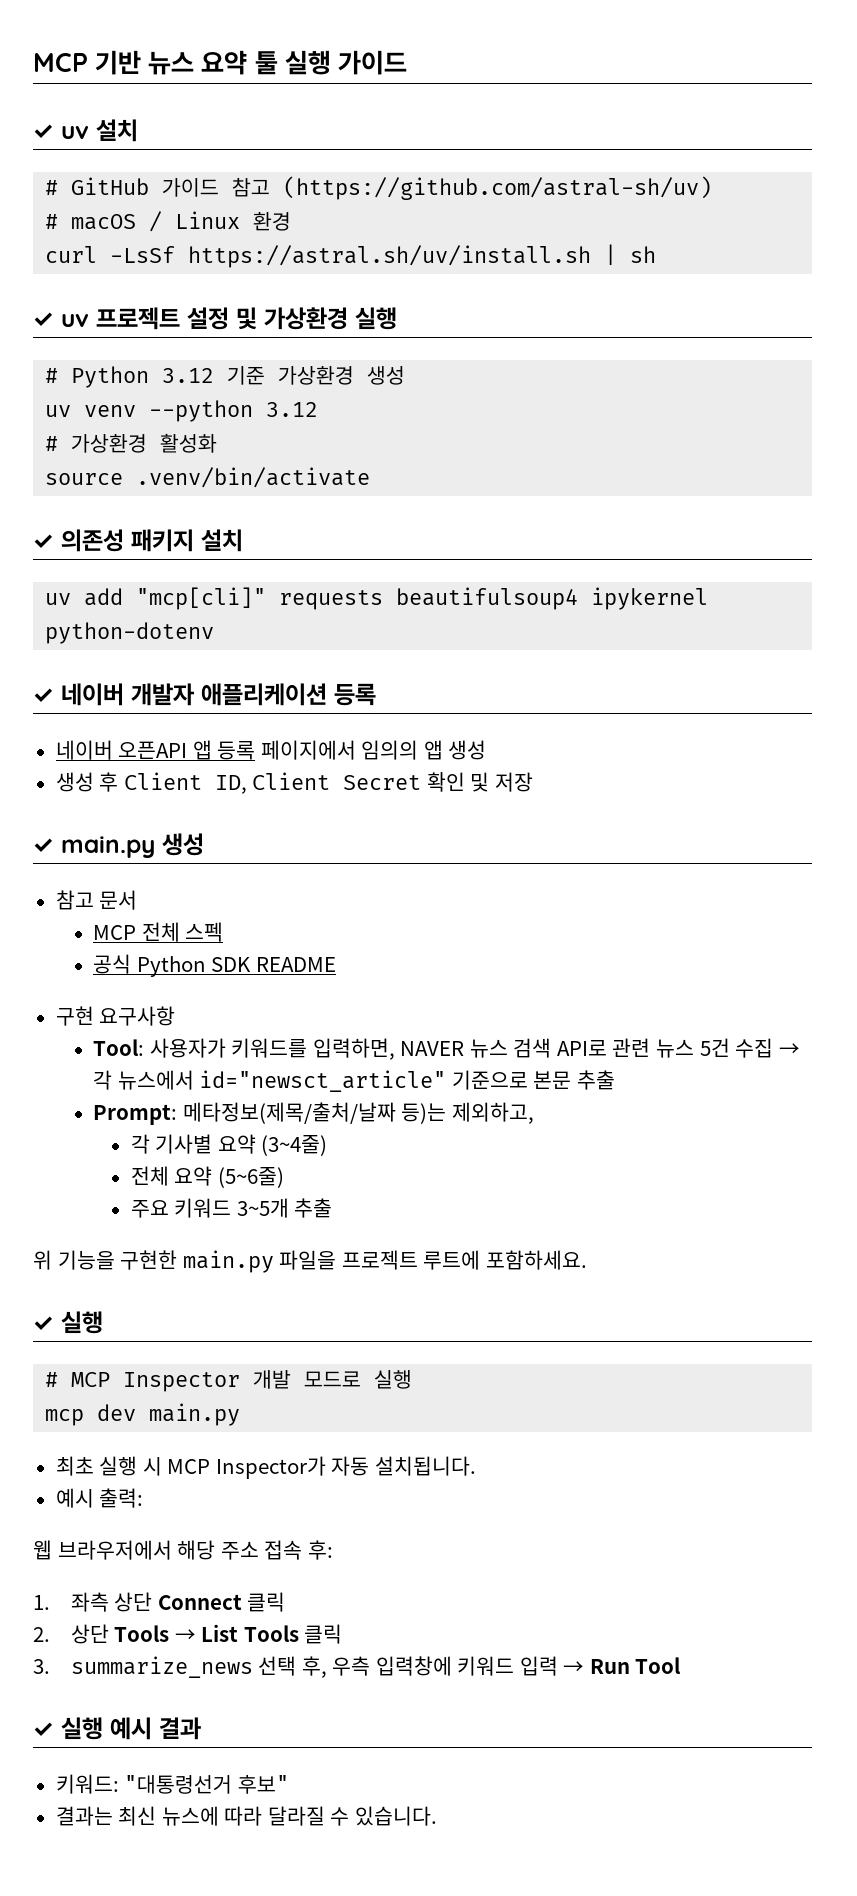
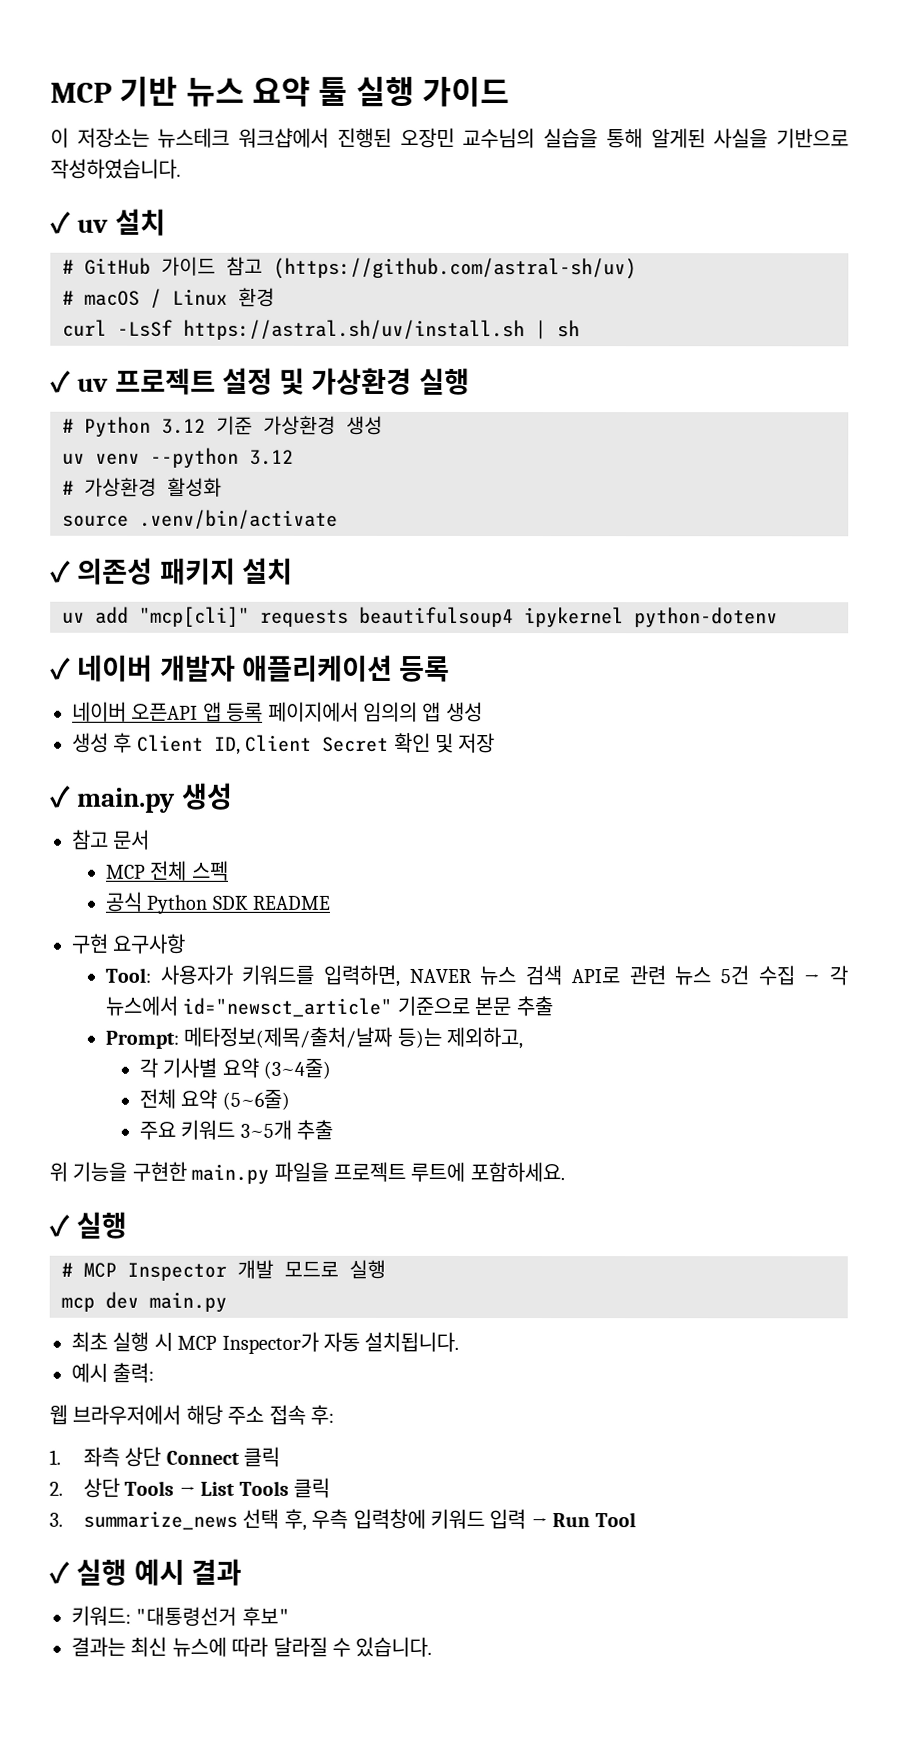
+ 이 저장소는 뉴스테크 워크샵에서 진행된 오장민 교수님의 실습을 통해 알게된 사실을 기반으로 작성하였습니다.

